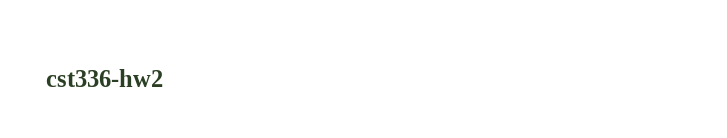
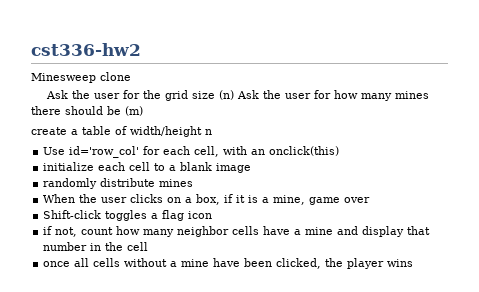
+ Minesweep clone
+ Ask the user for the grid size (n) Ask the user for how many mines there should be (m)
+ create a table of width/height n
+ Use id='row_col' for each cell, with an onclick(this)
+ initialize each cell to a blank image
+ randomly distribute mines
+ When the user clicks on a box, if it is a mine, game over
+ Shift-click toggles a flag icon
+ if not, count how many neighbor cells have a mine and display that number in the cell
+ once all cells without a mine have been clicked, the player wins

